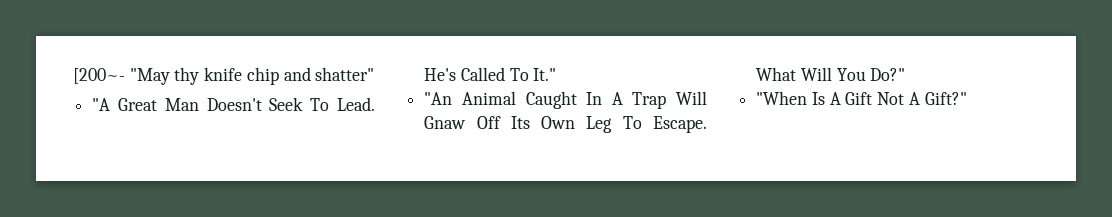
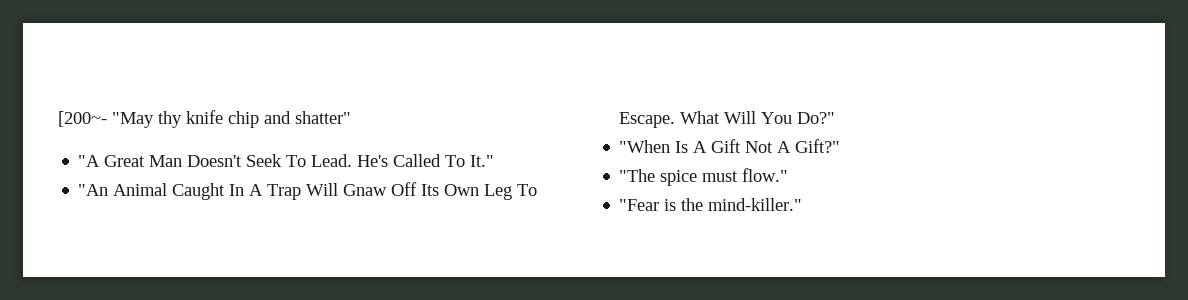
+ "The spice must flow."
+ "Fear is the mind-killer."

